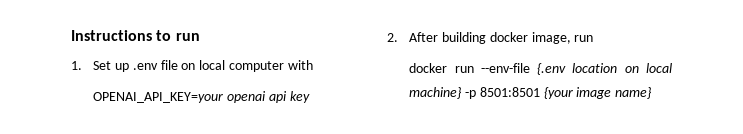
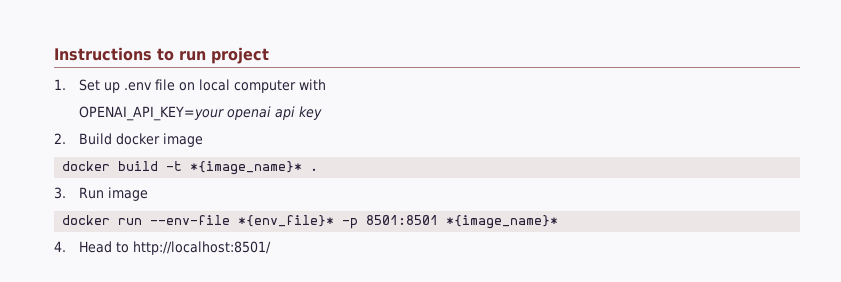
- Instructions to run
+ Instructions to run project
- 2. After building docker image, run
- docker run --env-file {.env location on local machine} -p 8501:8501 {your image name}
+ 2. Build docker image
+ docker build -t *{image_name}* .
+ 3. Run image
+ docker run --env-file *{env_file}* -p 8501:8501 *{image_name}*
+ 4. Head to http://localhost:8501/

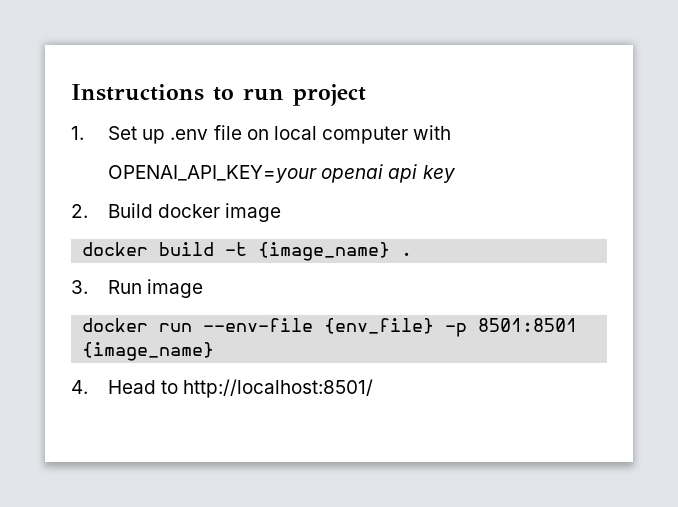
- docker build -t *{image_name}* .
+ docker build -t {image_name} .
- docker run --env-file *{env_file}* -p 8501:8501 *{image_name}*
+ docker run --env-file {env_file} -p 8501:8501 {image_name}

